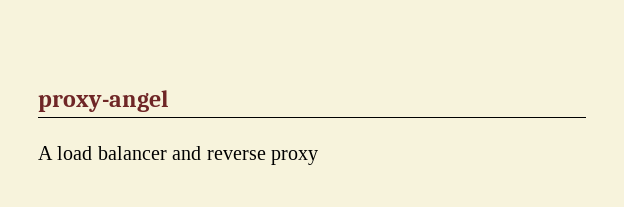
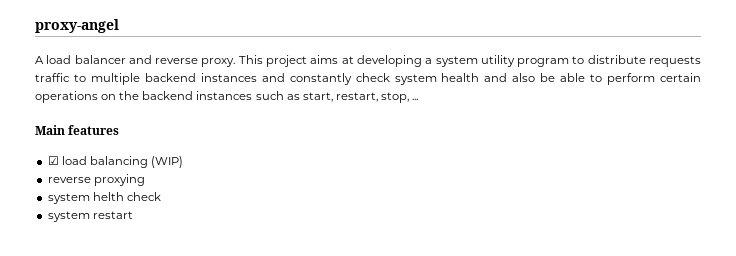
- A load balancer and reverse proxy
+ A load balancer and reverse proxy. This project aims at developing a system utility program to distribute requests traffic to multiple backend instances and constantly check system health and also be able to perform certain operations on the backend instances such as start, restart, stop, ...
+ Main features
+ ☑ load balancing (WIP)
+ reverse proxying
+ system helth check
+ system restart

